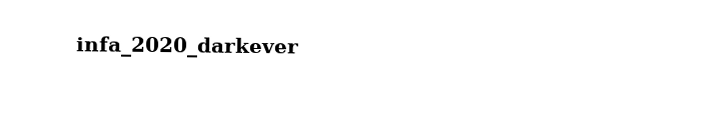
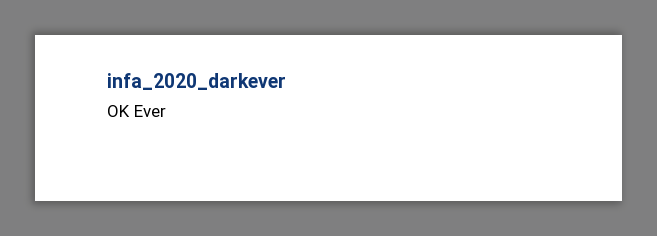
+ OK Ever

